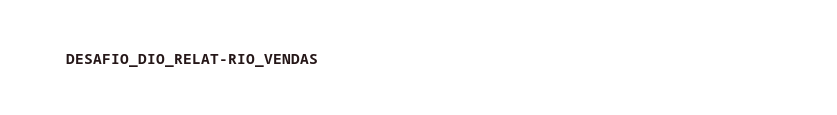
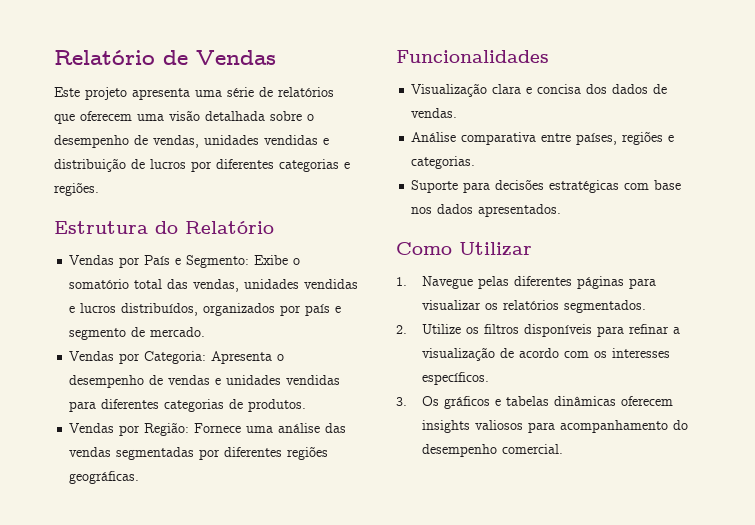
- DESAFIO_DIO_RELAT-RIO_VENDAS
+ Relatório de Vendas
+ Este projeto apresenta uma série de relatórios que oferecem uma visão detalhada sobre o desempenho de vendas, unidades vendidas e distribuição de lucros por diferentes categorias e regiões.
+ Estrutura do Relatório
+ Vendas por País e Segmento: Exibe o somatório total das vendas, unidades vendidas e lucros distribuídos, organizados por país e segmento de mercado.
+ Vendas por Categoria: Apresenta o desempenho de vendas e unidades vendidas para diferentes categorias de produtos.
+ Vendas por Região: Fornece uma análise das vendas segmentadas por diferentes regiões geográficas.
+ Funcionalidades
+ Visualização clara e concisa dos dados de vendas.
+ Análise comparativa entre países, regiões e categorias.
+ Suporte para decisões estratégicas com base nos dados apresentados.
+ Como Utilizar
+ 1. Navegue pelas diferentes páginas para visualizar os relatórios segmentados.
+ 2. Utilize os filtros disponíveis para refinar a visualização de acordo com os interesses específicos.
+ 3. Os gráficos e tabelas dinâmicas oferecem insights valiosos para acompanhamento do desempenho comercial.

